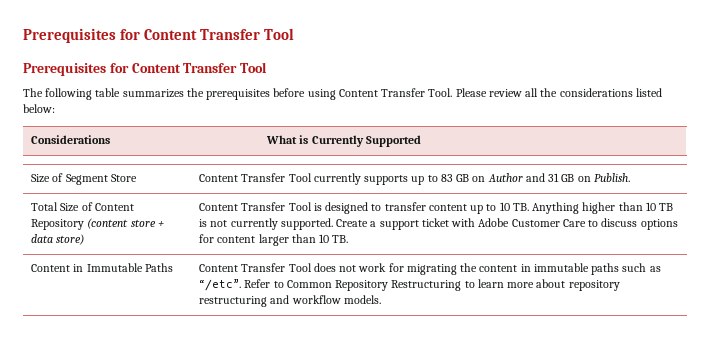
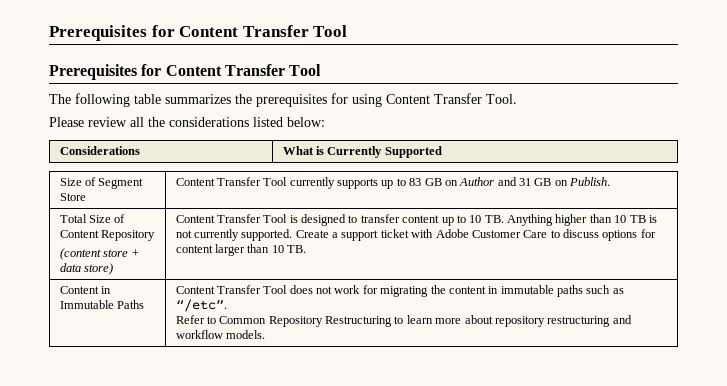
- The following table summarizes the prerequisites before using Content Transfer Tool. Please review all the considerations listed below:
+ The following table summarizes the prerequisites for using Content Transfer Tool.
+ Please review all the considerations listed below:
- Total Size of Content Repository (content store + data store)
+ Total Size of Content Repository
+ (content store + data store)
- Content in Immutable Paths | Content Transfer Tool does not work for migrating the content in immutable paths such as “/etc”. Refer to Common Repository Restructuring to learn more about repository restructuring and workflow models.
+ Content in Immutable Paths | Content Transfer Tool does not work for migrating the content in immutable paths such as “/etc”.
+ Refer to Common Repository Restructuring to learn more about repository restructuring and workflow models.

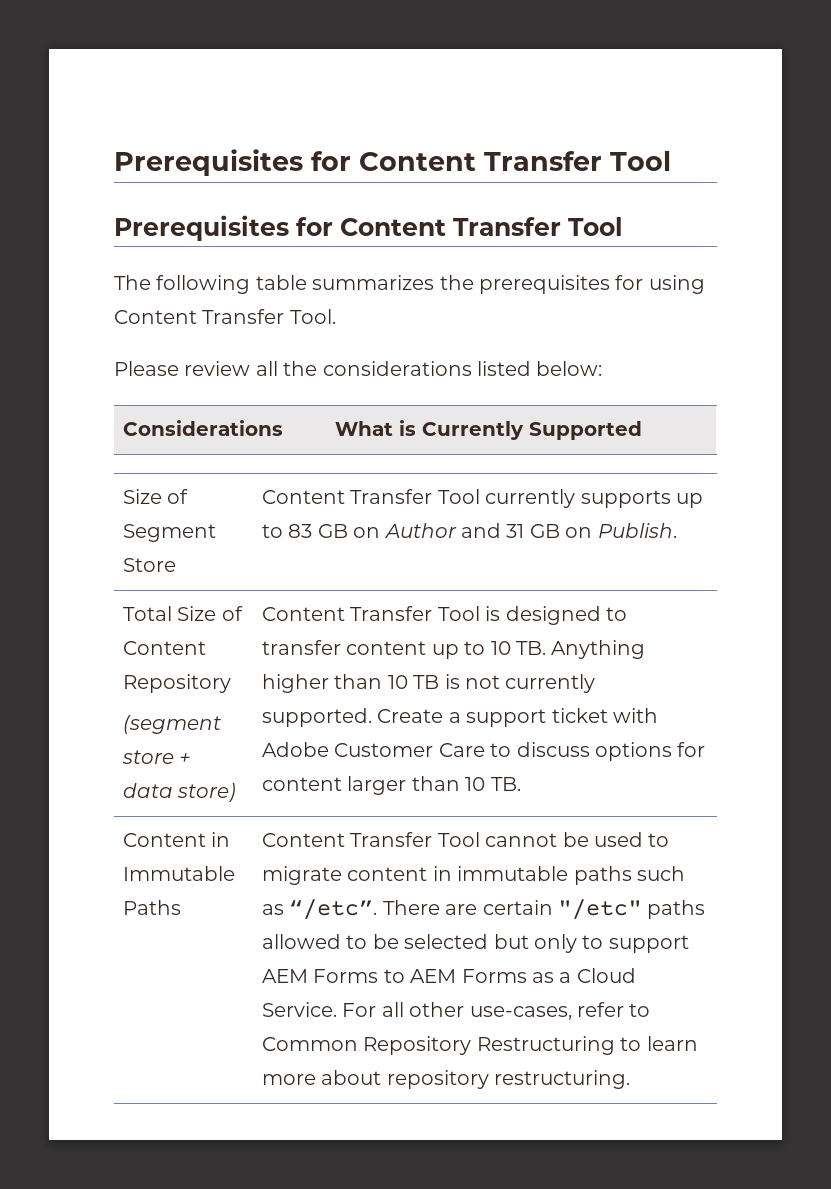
- (content store + data store)
+ (segment store + data store)
- Content Transfer Tool does not work for migrating the content in immutable paths such as “/etc”.
- Refer to Common Repository Restructuring to learn more about repository restructuring and workflow models.
+ Content Transfer Tool cannot be used to migrate content in immutable paths such as “/etc”. There are certain "/etc" paths allowed to be selected but only to support AEM Forms to AEM Forms as a Cloud Service. For all other use-cases, refer to Common Repository Restructuring to learn more about repository restructuring.

